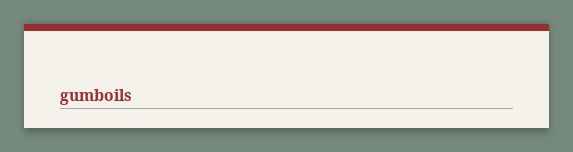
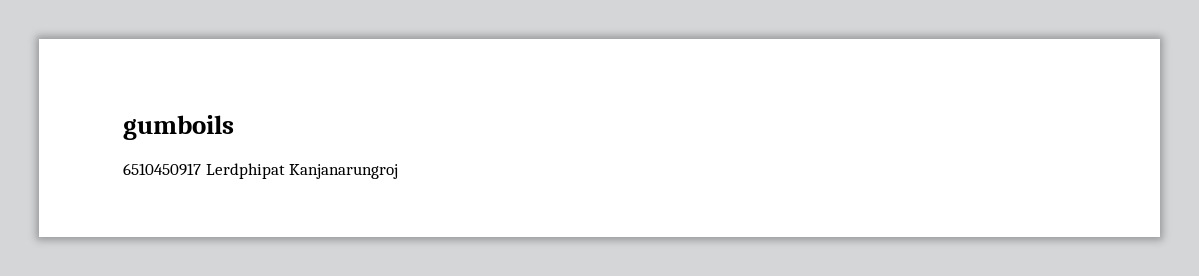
+ 6510450917 Lerdphipat Kanjanarungroj

